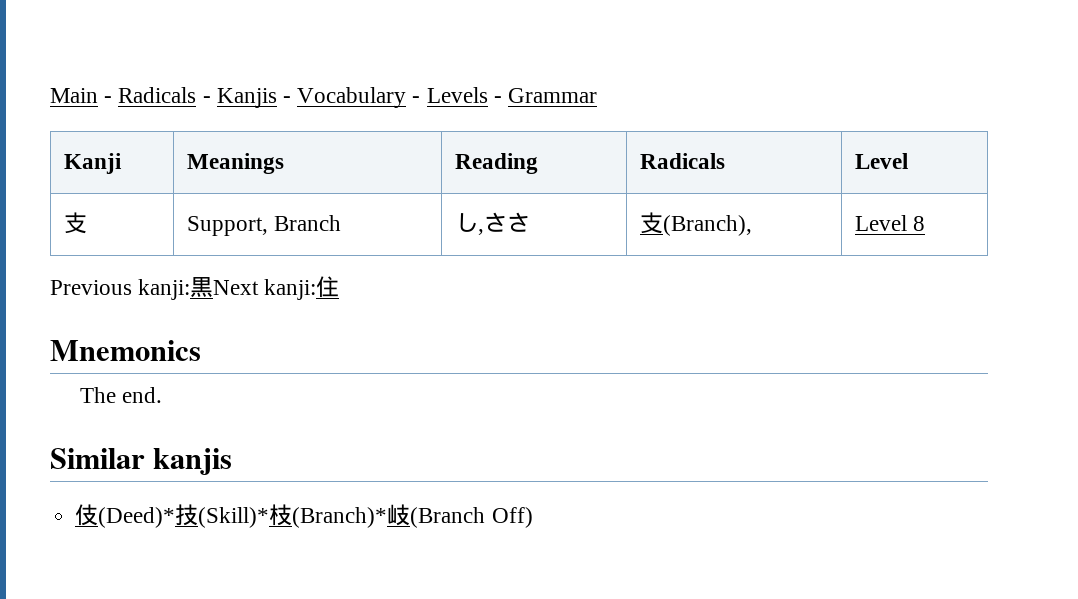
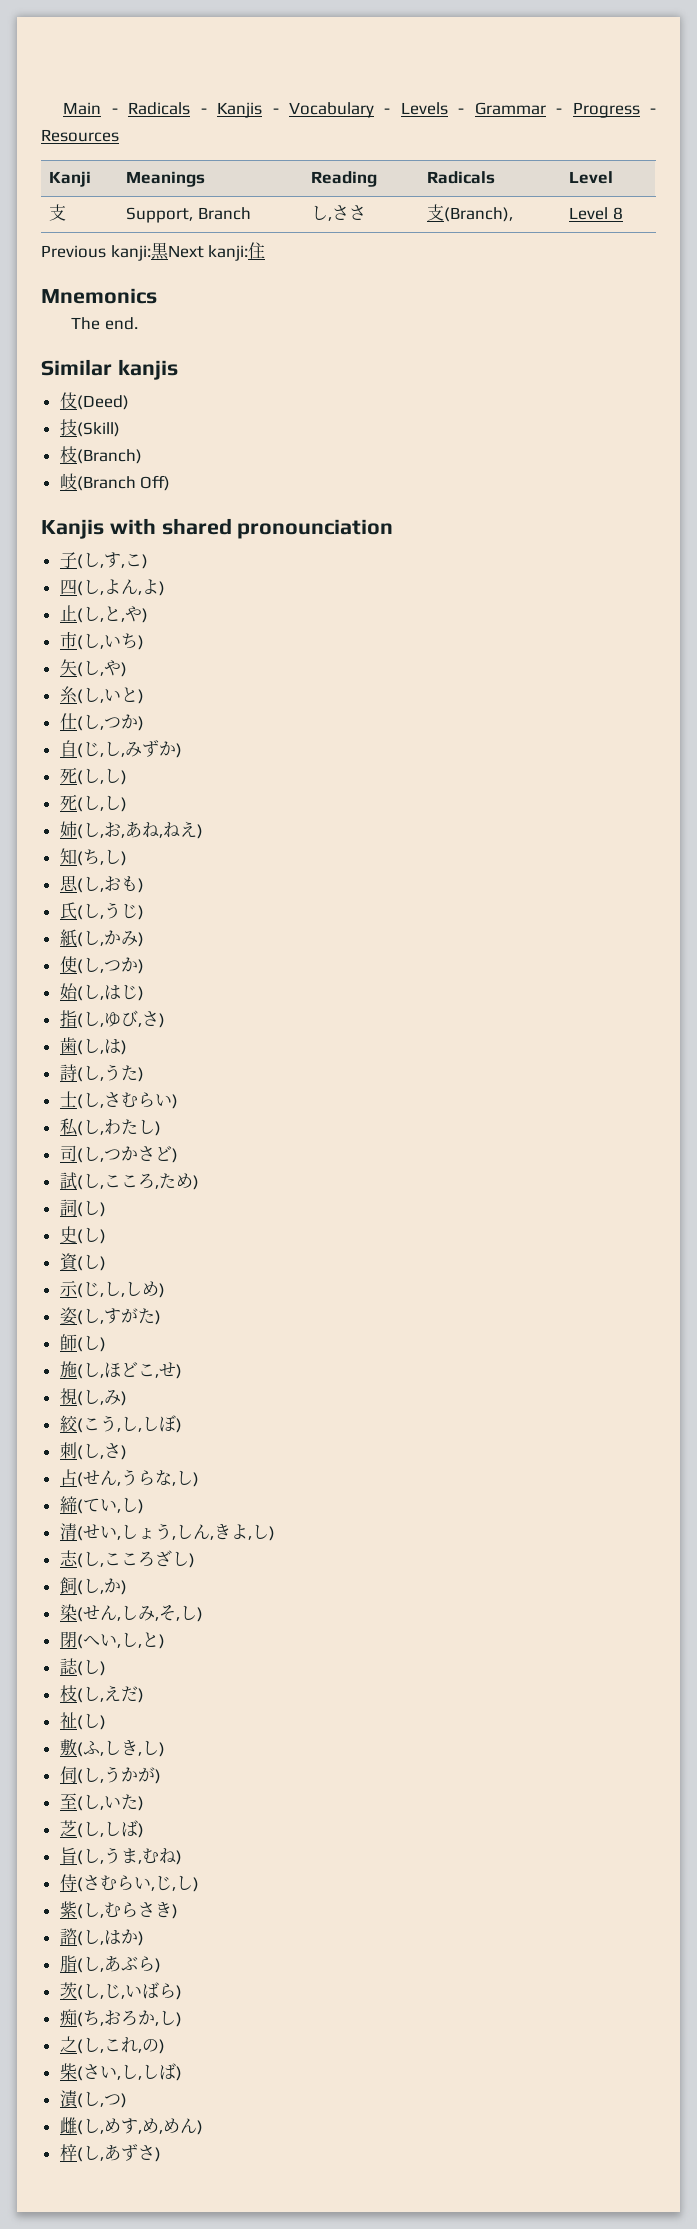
- Main - Radicals - Kanjis - Vocabulary - Levels - Grammar
+ Main - Radicals - Kanjis - Vocabulary - Levels - Grammar - Progress - Resources
- 伎(Deed)*技(Skill)*枝(Branch)*岐(Branch Off)
+ 伎(Deed)
+ 技(Skill)
+ 枝(Branch)
+ 岐(Branch Off)
+ Kanjis with shared pronounciation
+ 子(し,す,こ)
+ 四(し,よん,よ)
+ 止(し,と,や)
+ 市(し,いち)
+ 矢(し,や)
+ 糸(し,いと)
+ 仕(し,つか)
+ 自(じ,し,みずか)
+ 死(し,し)
+ 死(し,し)
+ 姉(し,お,あね,ねえ)
+ 知(ち,し)
+ 思(し,おも)
+ 氏(し,うじ)
+ 紙(し,かみ)
+ 使(し,つか)
+ 始(し,はじ)
+ 指(し,ゆび,さ)
+ 歯(し,は)
+ 詩(し,うた)
+ 士(し,さむらい)
+ 私(し,わたし)
+ 司(し,つかさど)
+ 試(し,こころ,ため)
+ 詞(し)
+ 史(し)
+ 資(し)
+ 示(じ,し,しめ)
+ 姿(し,すがた)
+ 師(し)
+ 施(し,ほどこ,せ)
+ 視(し,み)
+ 絞(こう,し,しぼ)
+ 刺(し,さ)
+ 占(せん,うらな,し)
+ 締(てい,し)
+ 清(せい,しょう,しん,きよ,し)
+ 志(し,こころざし)
+ 飼(し,か)
+ 染(せん,しみ,そ,し)
+ 閉(へい,し,と)
+ 誌(し)
+ 枝(し,えだ)
+ 祉(し)
+ 敷(ふ,しき,し)
+ 伺(し,うかが)
+ 至(し,いた)
+ 芝(し,しば)
+ 旨(し,うま,むね)
+ 侍(さむらい,じ,し)
+ 紫(し,むらさき)
+ 諮(し,はか)
+ 脂(し,あぶら)
+ 茨(し,じ,いばら)
+ 痴(ち,おろか,し)
+ 之(し,これ,の)
+ 柴(さい,し,しば)
+ 漬(し,つ)
+ 雌(し,めす,め,めん)
+ 梓(し,あずさ)

